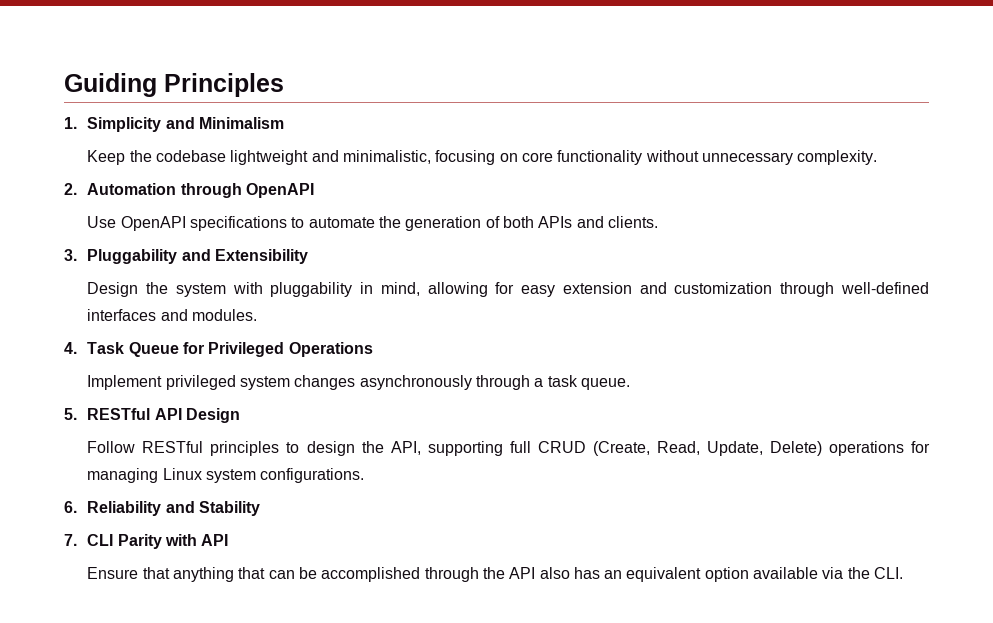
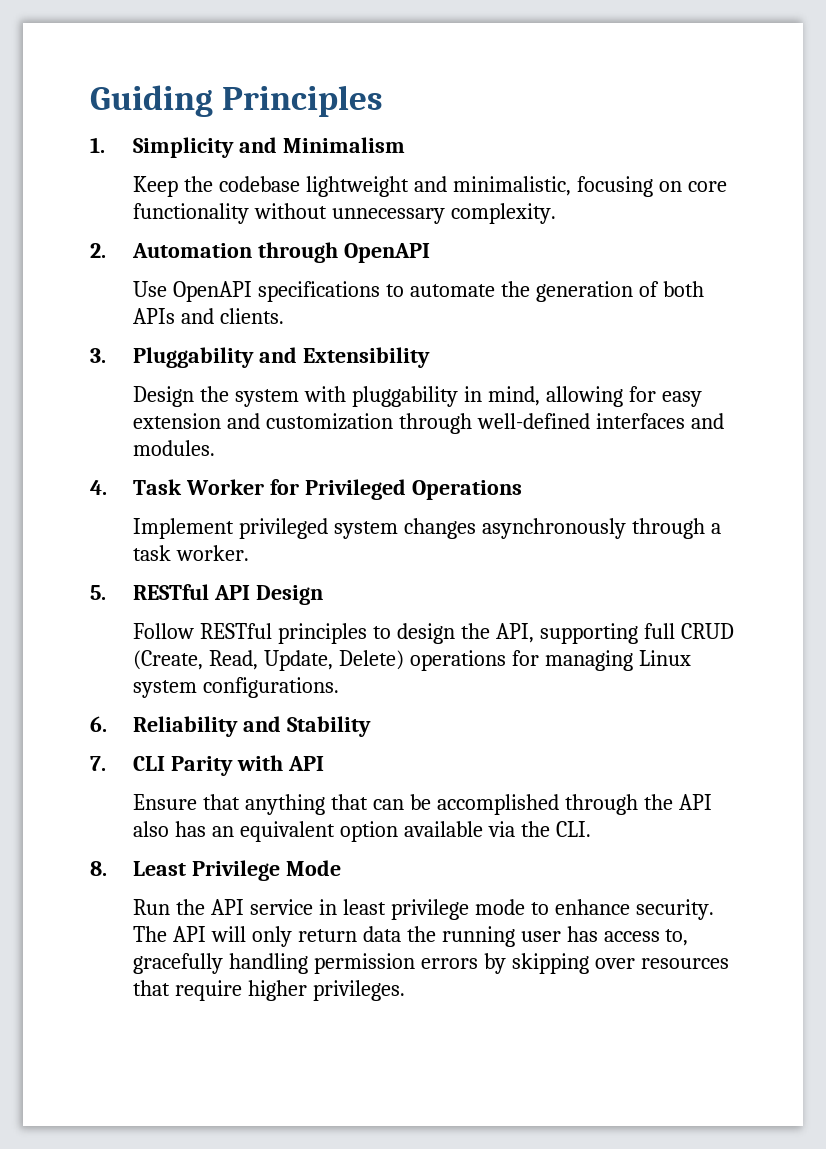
- 4. Task Queue for Privileged Operations
+ 4. Task Worker for Privileged Operations
- Implement privileged system changes asynchronously through a task queue.
+ Implement privileged system changes asynchronously through a task worker.
+ 8. Least Privilege Mode
+ Run the API service in least privilege mode to enhance security. The API will only return data the running user has access to, gracefully handling permission errors by skipping over resources that require higher privileges.

